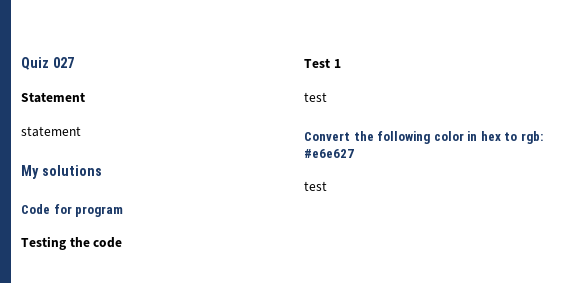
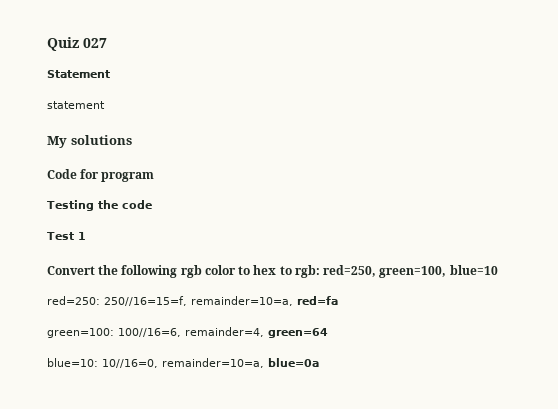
  Test 1
- test
- Convert the following color in hex to rgb: #e6e627
- test
+ Convert the following rgb color to hex to rgb: red=250, green=100, blue=10
+ red=250: 250//16=15=f, remainder=10=a, red=fa
+ green=100: 100//16=6, remainder=4, green=64
+ blue=10: 10//16=0, remainder=10=a, blue=0a

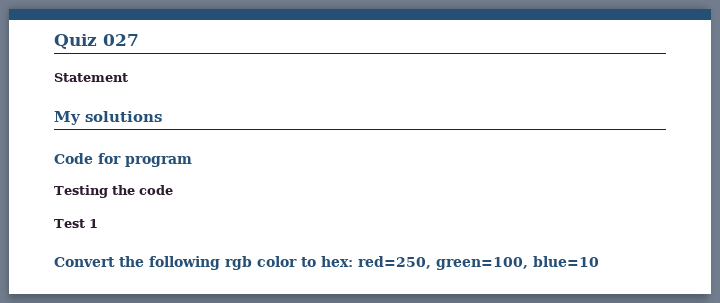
- statement
- Convert the following rgb color to hex to rgb: red=250, green=100, blue=10
+ Convert the following rgb color to hex: red=250, green=100, blue=10
- red=250: 250//16=15=f, remainder=10=a, red=fa
- green=100: 100//16=6, remainder=4, green=64
- blue=10: 10//16=0, remainder=10=a, blue=0a

